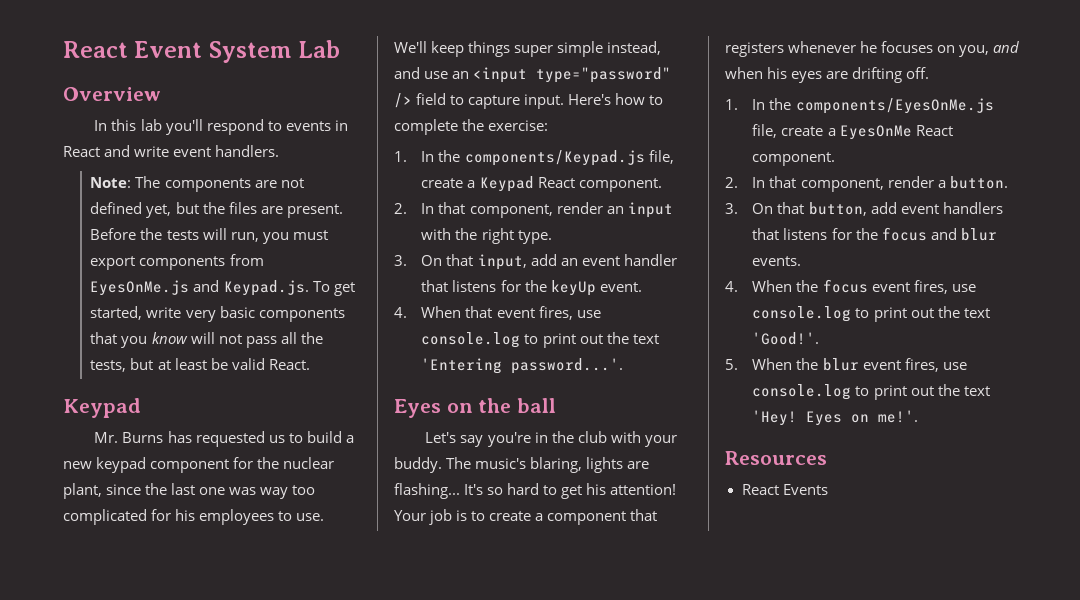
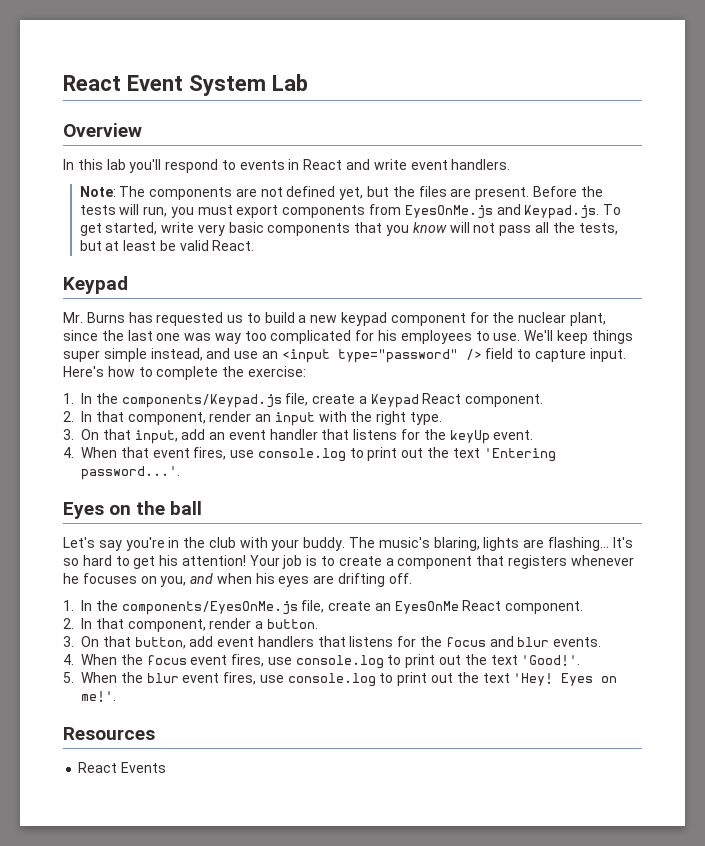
- 1. In the components/EyesOnMe.js file, create a EyesOnMe React component.
+ 1. In the components/EyesOnMe.js file, create an EyesOnMe React component.

